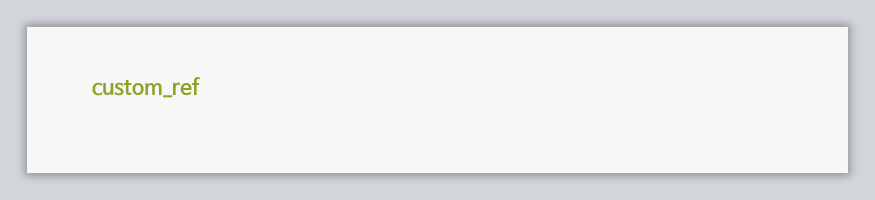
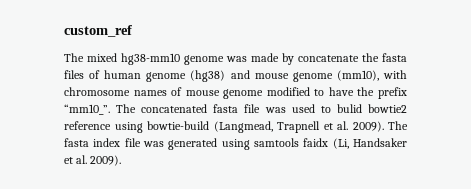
+ The mixed hg38-mm10 genome was made by concatenate the fasta files of human genome (hg38) and mouse genome (mm10), with chromosome names of mouse genome modified to have the prefix “mm10_”. The concatenated fasta file was used to bulid bowtie2 reference using bowtie-build (Langmead, Trapnell et al. 2009). The fasta index file was generated using samtools faidx (Li, Handsaker et al. 2009).

